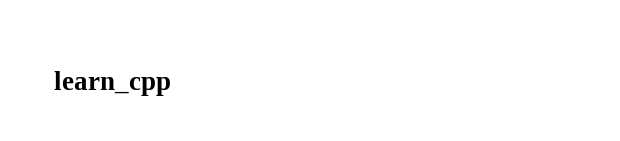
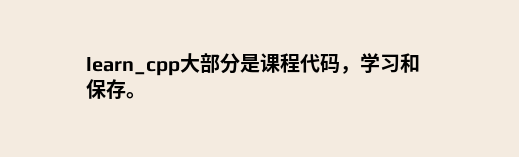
- learn_cpp
+ learn_cpp大部分是课程代码，学习和保存。

